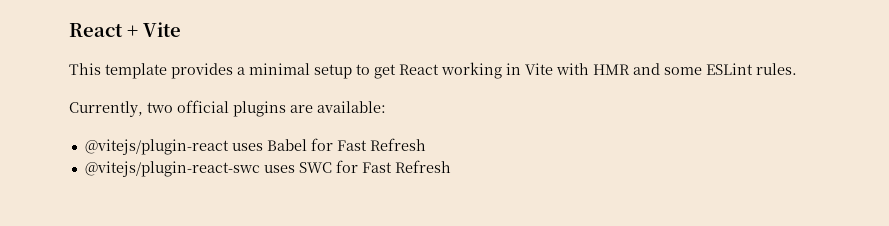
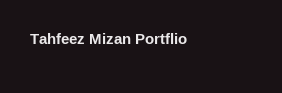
- React + Vite
- This template provides a minimal setup to get React working in Vite with HMR and some ESLint rules.
- Currently, two official plugins are available:
- @vitejs/plugin-react uses Babel for Fast Refresh
- @vitejs/plugin-react-swc uses SWC for Fast Refresh
+ Tahfeez Mizan Portflio

